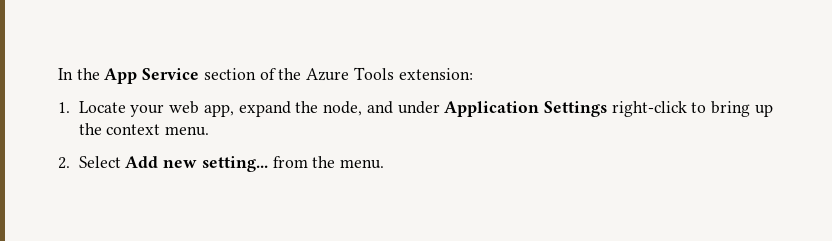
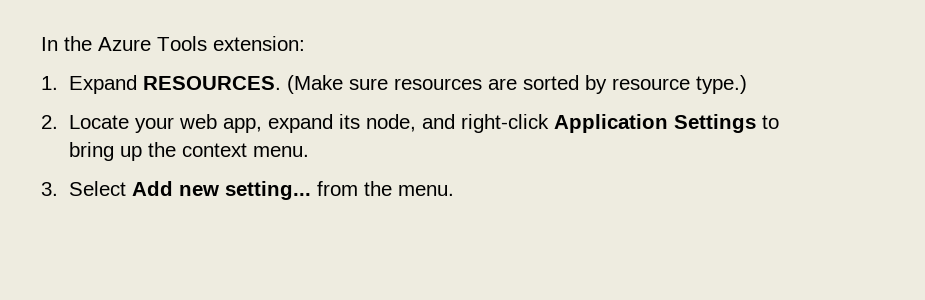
- In the App Service section of the Azure Tools extension:
- 1. Locate your web app, expand the node, and under Application Settings right-click to bring up the context menu.
+ In the Azure Tools extension:
+ 1. Expand RESOURCES. (Make sure resources are sorted by resource type.)
+ 2. Locate your web app, expand its node, and right-click Application Settings to bring up the context menu.
- 2. Select Add new setting... from the menu.
+ 3. Select Add new setting... from the menu.

